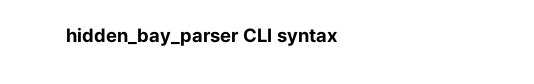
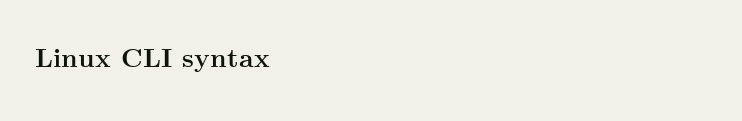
- hidden_bay_parser CLI syntax
+ Linux CLI syntax

